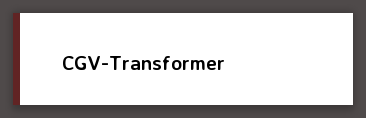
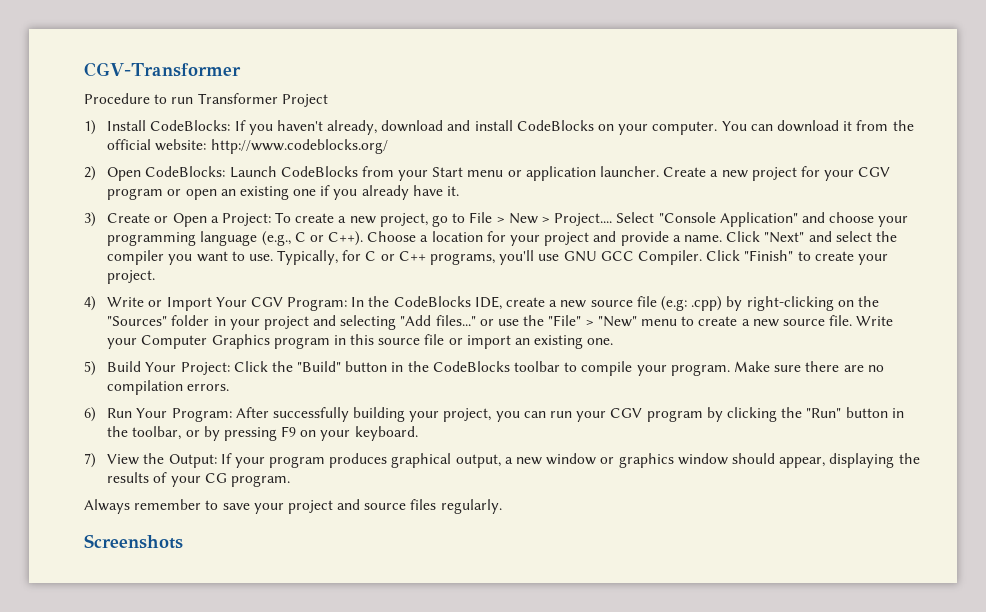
+ Procedure to run Transformer Project
+ 1) Install CodeBlocks: If you haven't already, download and install CodeBlocks on your computer. You can download it from the official website: http://www.codeblocks.org/
+ 2) Open CodeBlocks: Launch CodeBlocks from your Start menu or application launcher. Create a new project for your CGV program or open an existing one if you already have it.
+ 3) Create or Open a Project: To create a new project, go to File > New > Project.... Select "Console Application" and choose your programming language (e.g., C or C++). Choose a location for your project and provide a name. Click "Next" and select the compiler you want to use. Typically, for C or C++ programs, you'll use GNU GCC Compiler. Click "Finish" to create your project.
+ 4) Write or Import Your CGV Program: In the CodeBlocks IDE, create a new source file (e.g: .cpp) by right-clicking on the "Sources" folder in your project and selecting "Add files..." or use the "File" > "New" menu to create a new source file. Write your Computer Graphics program in this source file or import an existing one.
+ 5) Build Your Project: Click the "Build" button in the CodeBlocks toolbar to compile your program. Make sure there are no compilation errors.
+ 6) Run Your Program: After successfully building your project, you can run your CGV program by clicking the "Run" button in the toolbar, or by pressing F9 on your keyboard.
+ 7) View the Output: If your program produces graphical output, a new window or graphics window should appear, displaying the results of your CG program.
+ Always remember to save your project and source files regularly.
+ Screenshots

